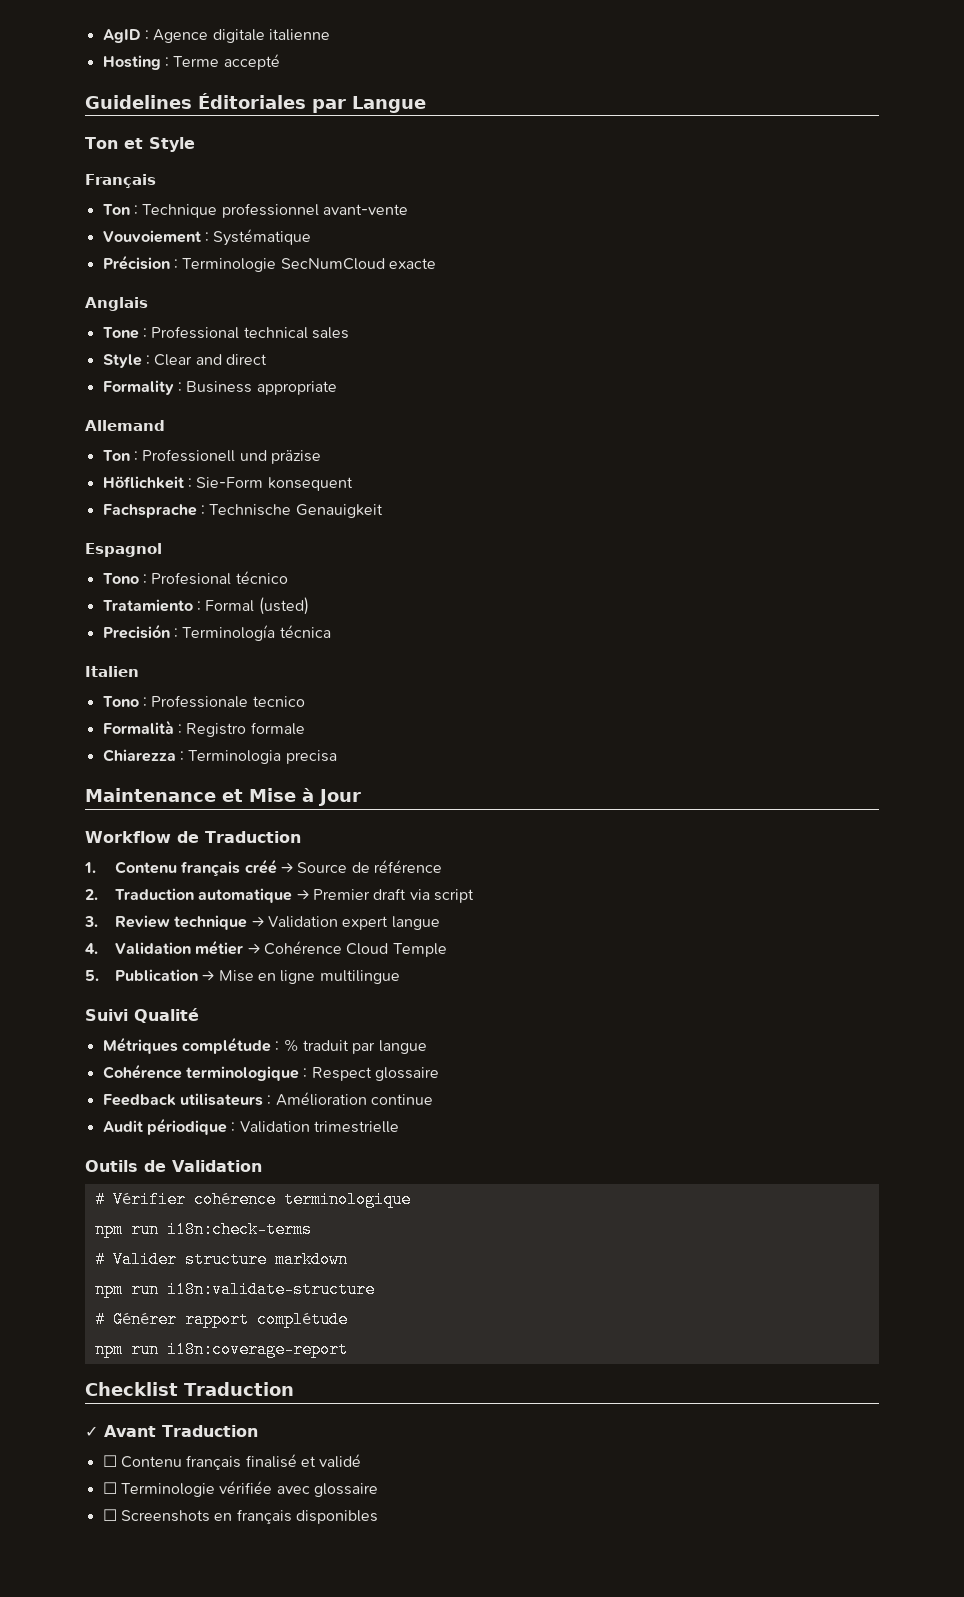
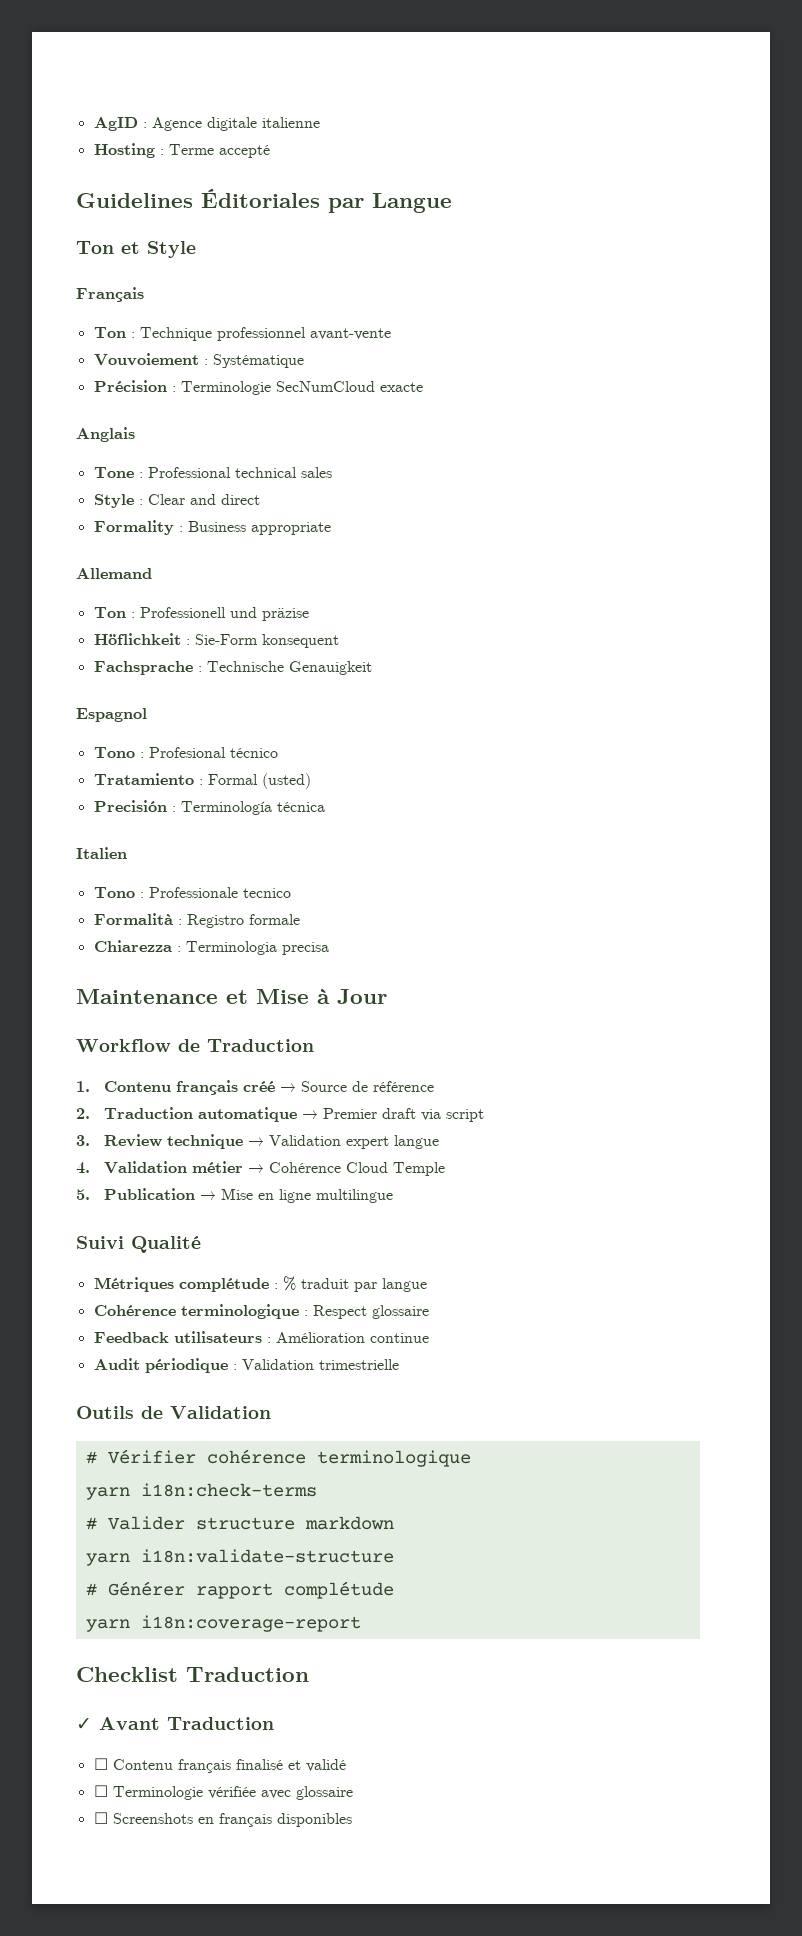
- npm run i18n:check-terms
+ yarn i18n:check-terms
- npm run i18n:validate-structure
+ yarn i18n:validate-structure
- npm run i18n:coverage-report
+ yarn i18n:coverage-report

